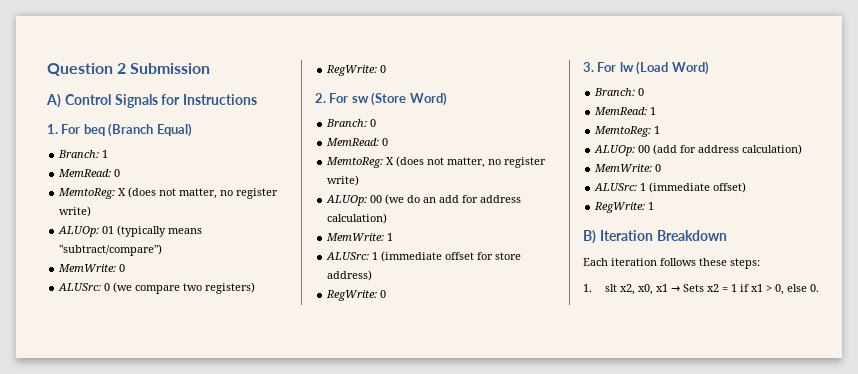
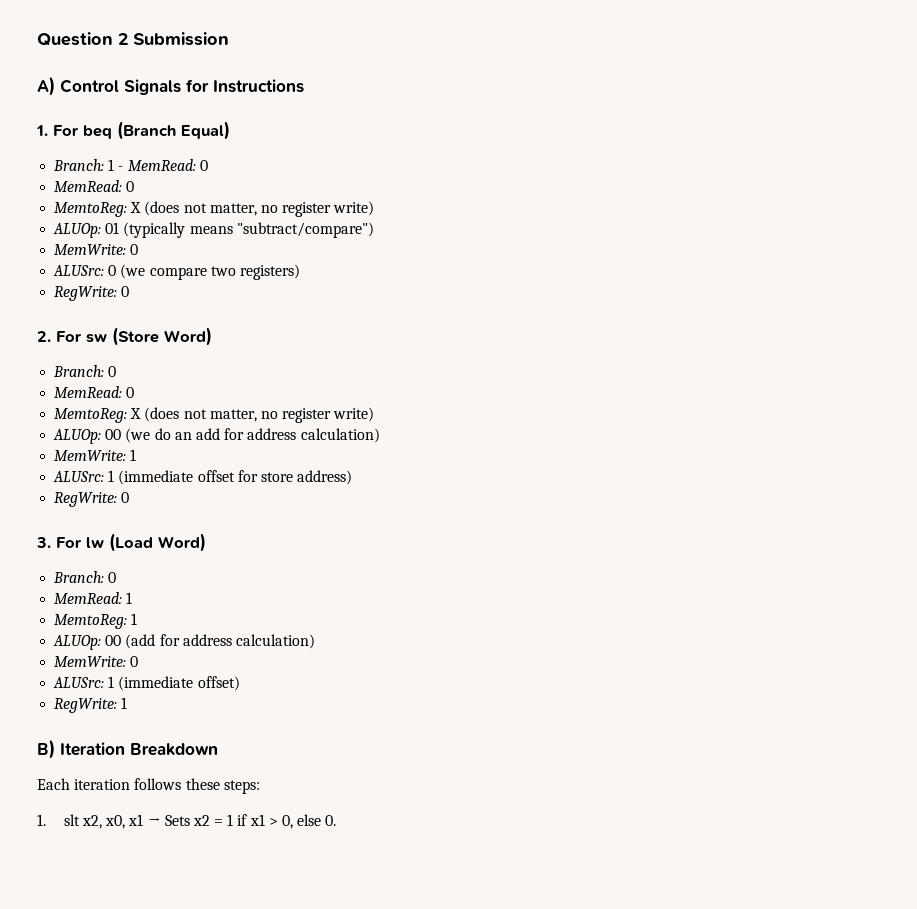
- Branch: 1
+ Branch: 1 - MemRead: 0

